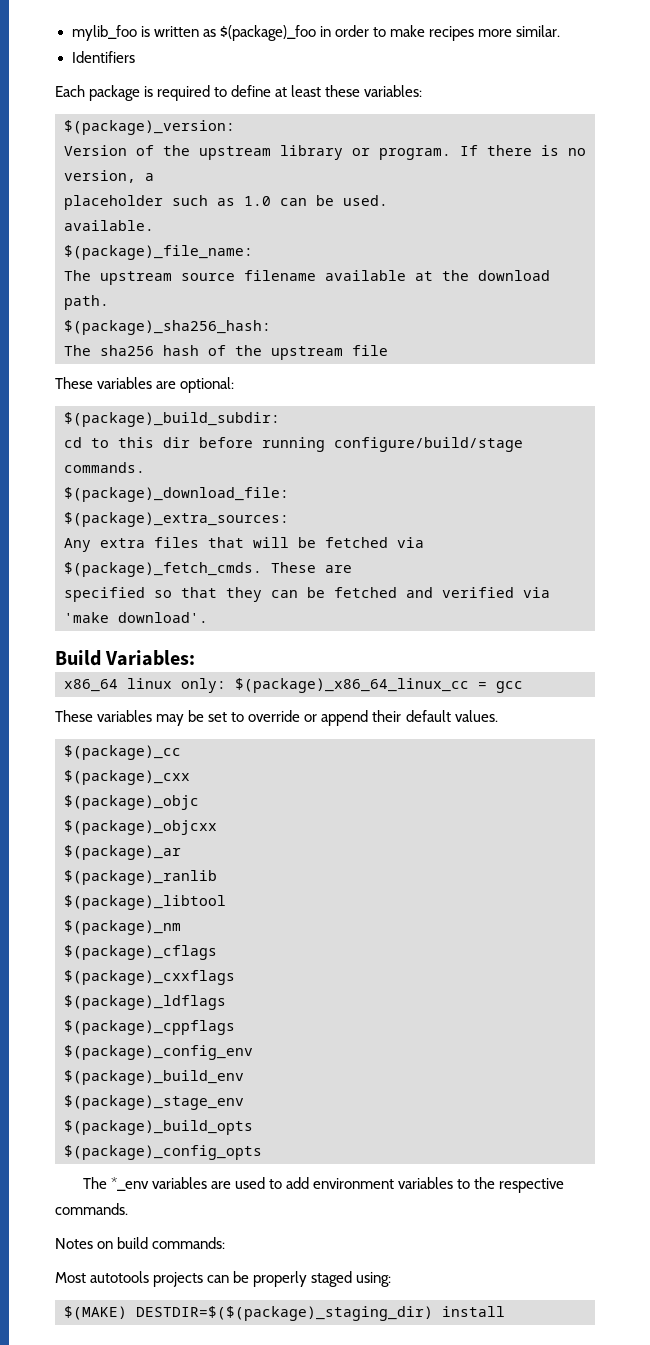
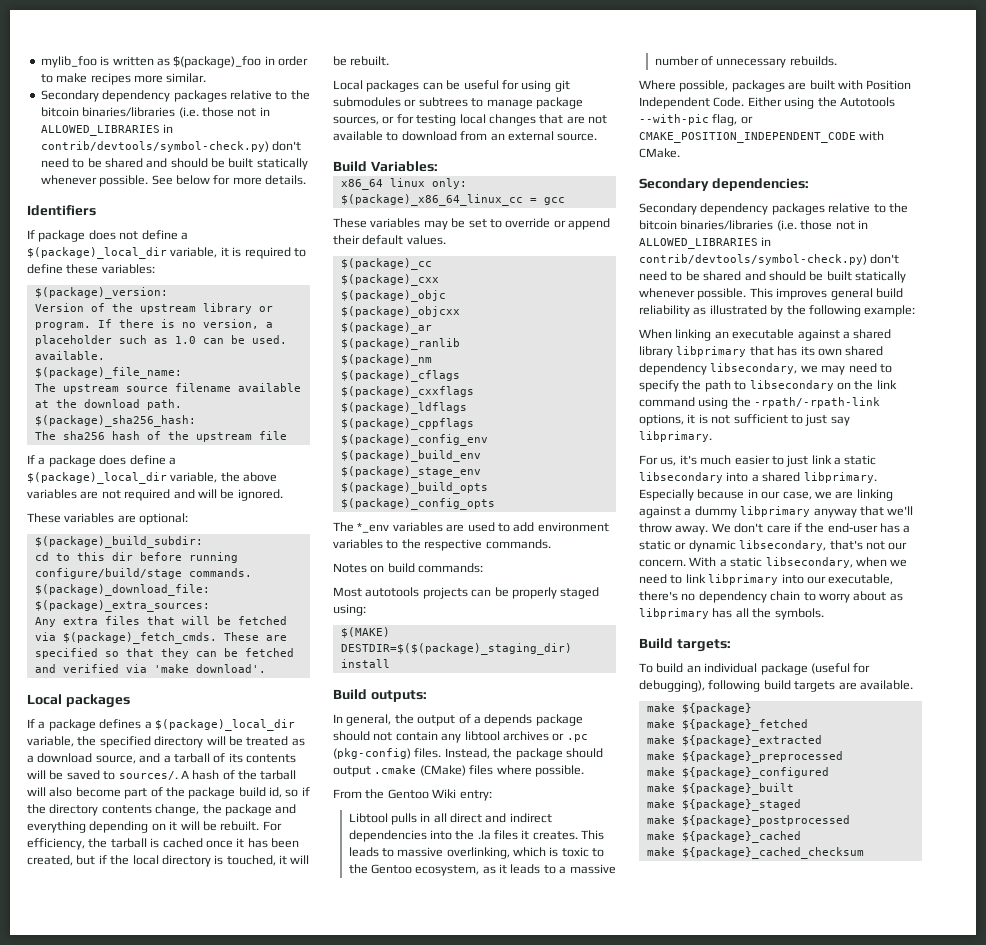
+ Secondary dependency packages relative to the bitcoin binaries/libraries (i.e. those not in ALLOWED_LIBRARIES in contrib/devtools/symbol-check.py) don't need to be shared and should be built statically whenever possible. See below for more details.
  Identifiers
- Each package is required to define at least these variables:
+ If package does not define a $(package)_local_dir variable, it is required to define these variables:
+ If a package does define a $(package)_local_dir variable, the above variables are not required and will be ignored.
  specified so that they can be fetched and verified via 'make download'.
+ Local packages
+ If a package defines a $(package)_local_dir variable, the specified directory will be treated as a download source, and a tarball of its contents will be saved to sources/. A hash of the tarball will also become part of the package build id, so if the directory contents change, the package and everything depending on it will be rebuilt. For efficiency, the tarball is cached once it has been created, but if the local directory is touched, it will be rebuilt.
+ Local packages can be useful for using git submodules or subtrees to manage package sources, or for testing local changes that are not available to download from an external source.
- $(package)_libtool
+ Build outputs:
+ In general, the output of a depends package should not contain any libtool archives or .pc (pkg-config) files. Instead, the package should output .cmake (CMake) files where possible.
+ From the Gentoo Wiki entry:
+ Libtool pulls in all direct and indirect dependencies into the .la files it creates. This leads to massive overlinking, which is toxic to the Gentoo ecosystem, as it leads to a massive number of unnecessary rebuilds.
+ Where possible, packages are built with Position Independent Code. Either using the Autotools --with-pic flag, or CMAKE_POSITION_INDEPENDENT_CODE with CMake.
+ Secondary dependencies:
+ Secondary dependency packages relative to the bitcoin binaries/libraries (i.e. those not in ALLOWED_LIBRARIES in contrib/devtools/symbol-check.py) don't need to be shared and should be built statically whenever possible. This improves general build reliability as illustrated by the following example:
+ When linking an executable against a shared library libprimary that has its own shared dependency libsecondary, we may need to specify the path to libsecondary on the link command using the -rpath/-rpath-link options, it is not sufficient to just say libprimary.
+ For us, it's much easier to just link a static libsecondary into a shared libprimary. Especially because in our case, we are linking against a dummy libprimary anyway that we'll throw away. We don't care if the end-user has a static or dynamic libsecondary, that's not our concern. With a static libsecondary, when we need to link libprimary into our executable, there's no dependency chain to worry about as libprimary has all the symbols.
+ Build targets:
+ To build an individual package (useful for debugging), following build targets are available.
+ make ${package}
+ make ${package}_fetched
+ make ${package}_extracted
+ make ${package}_preprocessed
+ make ${package}_configured
+ make ${package}_built
+ make ${package}_staged
+ make ${package}_postprocessed
+ make ${package}_cached
+ make ${package}_cached_checksum

